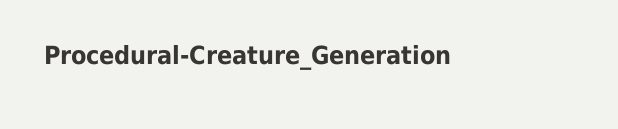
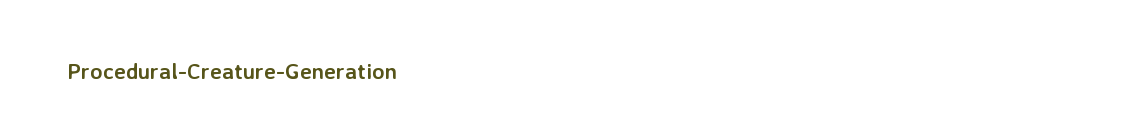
- Procedural-Creature_Generation
+ Procedural-Creature-Generation

